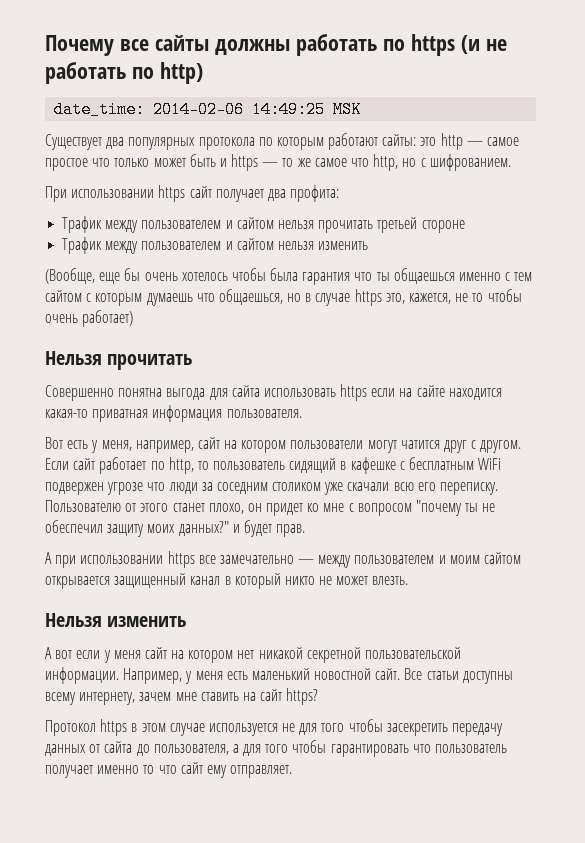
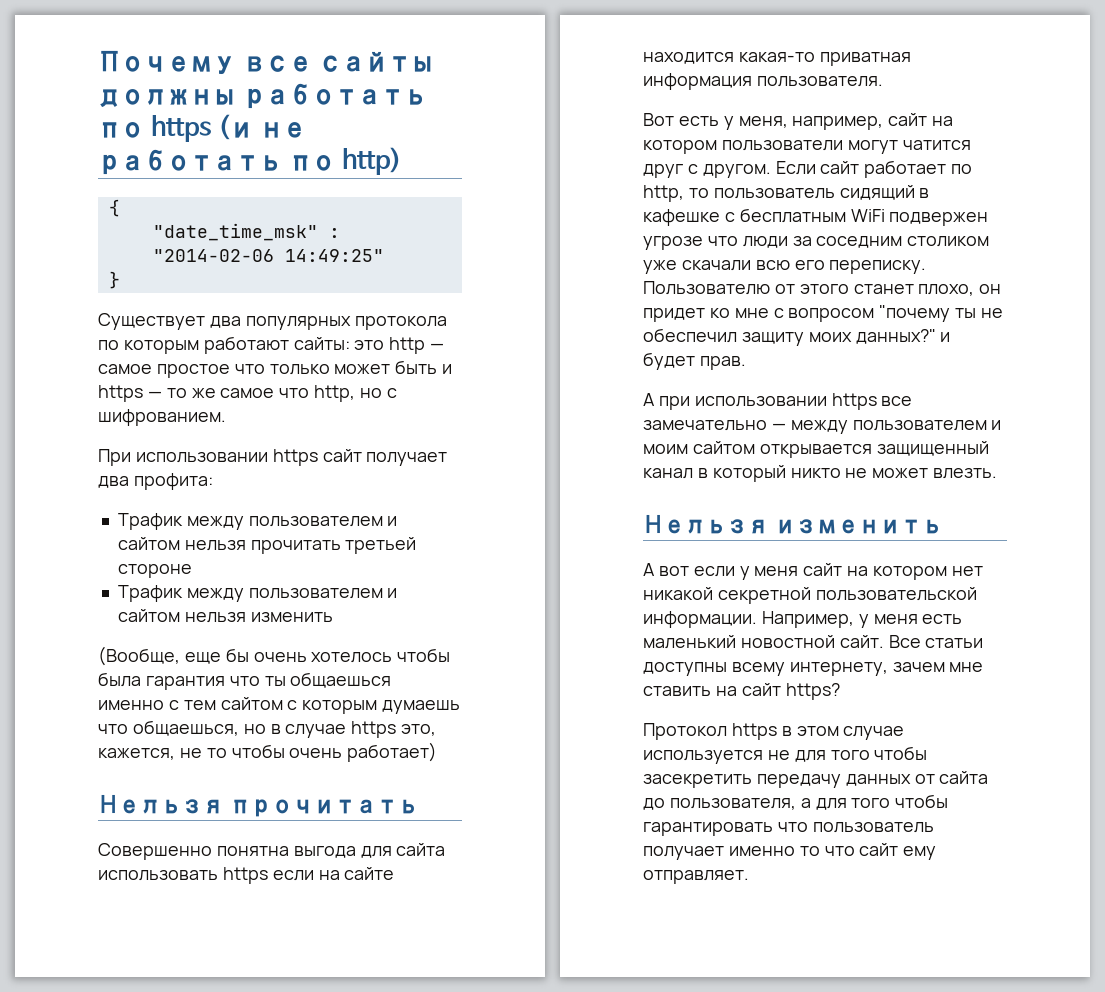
- date_time: 2014-02-06 14:49:25 MSK
+ {
+ "date_time_msk" : "2014-02-06 14:49:25"
+ }

